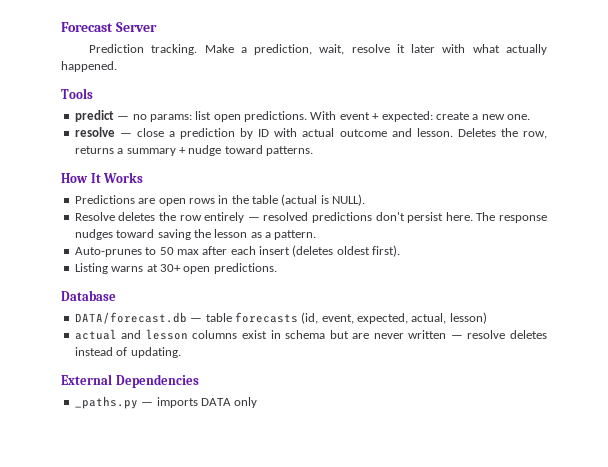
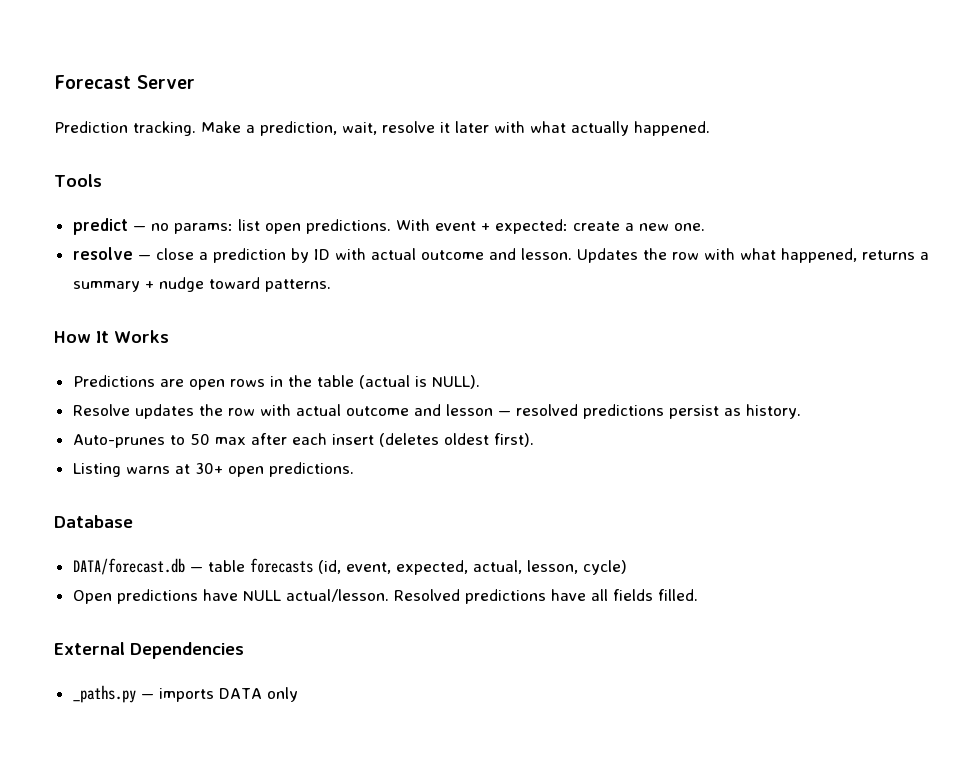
- Deletes the row, returns a summary + nudge toward patterns.
+ Updates the row with what happened, returns a summary + nudge toward patterns.
- Resolve deletes the row entirely — resolved predictions don't persist here. The response nudges toward saving the lesson as a pattern.
+ Resolve updates the row with actual outcome and lesson — resolved predictions persist as history.
- DATA/forecast.db — table forecasts (id, event, expected, actual, lesson)
- actual and lesson columns exist in schema but are never written — resolve deletes instead of updating.
+ DATA/forecast.db — table forecasts (id, event, expected, actual, lesson, cycle)
+ Open predictions have NULL actual/lesson. Resolved predictions have all fields filled.

